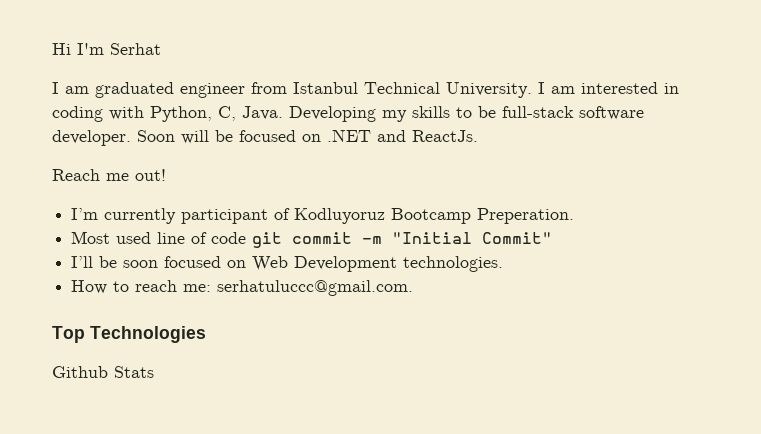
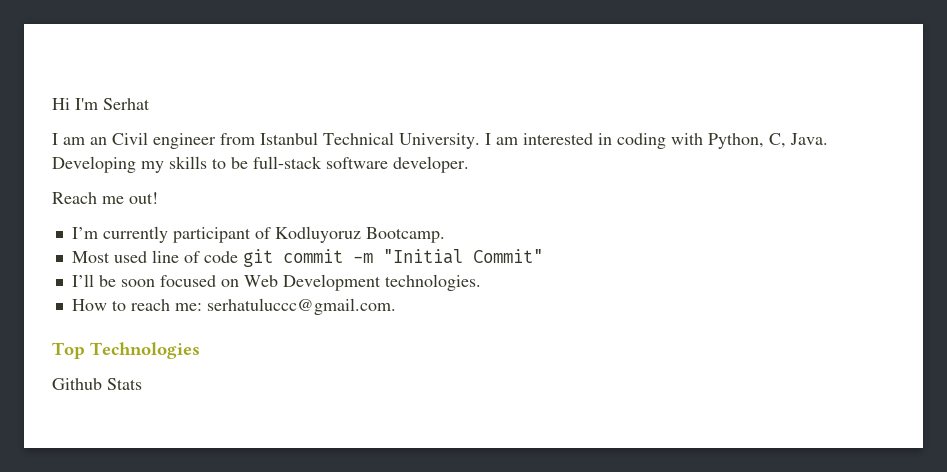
- I am graduated engineer from Istanbul Technical University.
+ I am an Civil engineer from Istanbul Technical University.
- Soon will be focused on .NET and ReactJs.
- I’m currently participant of Kodluyoruz Bootcamp Preperation.
+ I’m currently participant of Kodluyoruz Bootcamp.

